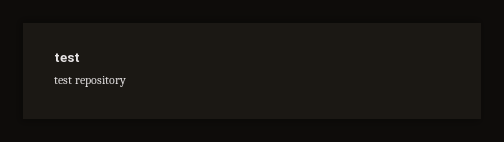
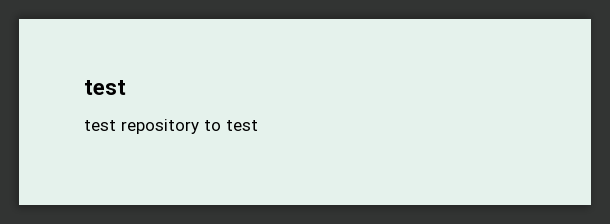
- test repository
+ test repository to test

